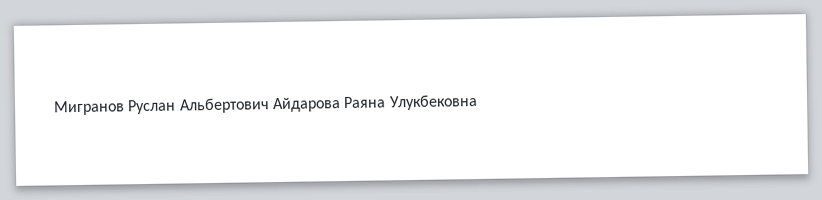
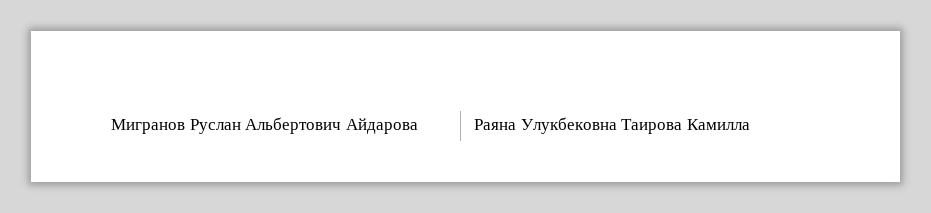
- Мигранов Руслан Альбертович Айдарова Раяна Улукбековна
+ Мигранов Руслан Альбертович Айдарова Раяна Улукбековна Таирова Камилла

